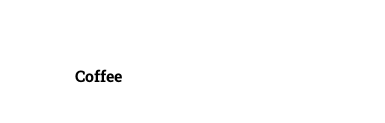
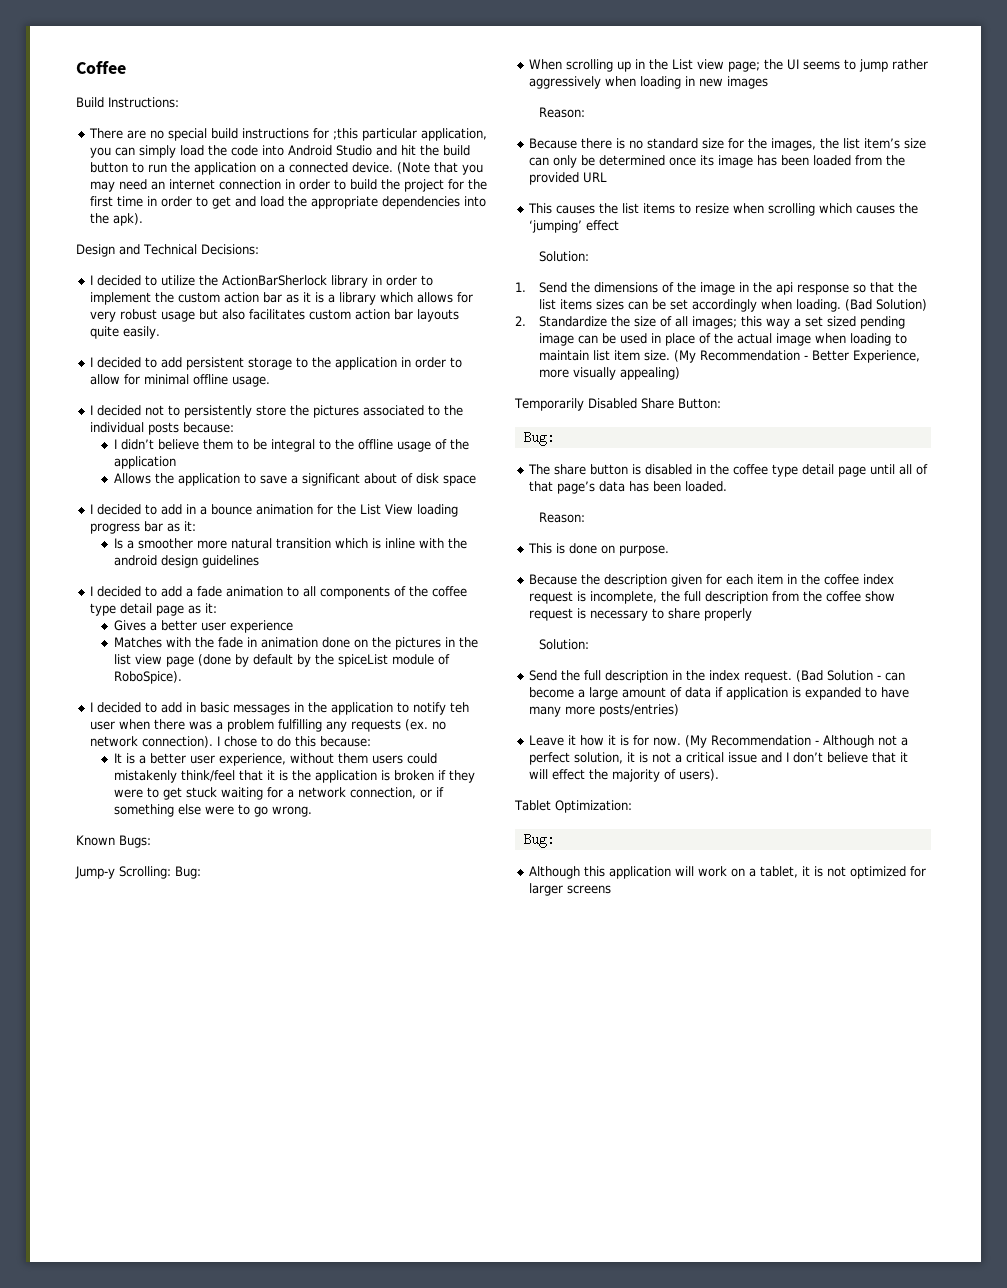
+ Build Instructions:
+ There are no special build instructions for ;this particular application, you can simply load the code into Android Studio and hit the build button to run the application on a connected device. (Note that you may need an internet connection in order to build the project for the first time in order to get and load the appropriate dependencies into the apk).
+ Design and Technical Decisions:
+ I decided to utilize the ActionBarSherlock library in order to implement the custom action bar as it is a library which allows for very robust usage but also facilitates custom action bar layouts quite easily.
+ I decided to add persistent storage to the application in order to allow for minimal offline usage.
+ I decided not to persistently store the pictures associated to the individual posts because:
+ I didn’t believe them to be integral to the offline usage of the application
+ Allows the application to save a significant about of disk space
+ I decided to add in a bounce animation for the List View loading progress bar as it:
+ Is a smoother more natural transition which is inline with the android design guidelines
+ I decided to add a fade animation to all components of the coffee type detail page as it:
+ Gives a better user experience
+ Matches with the fade in animation done on the pictures in the list view page (done by default by the spiceList module of RoboSpice).
+ I decided to add in basic messages in the application to notify teh user when there was a problem fulfilling any requests (ex. no network connection). I chose to do this because:
+ It is a better user experience, without them users could mistakenly think/feel that it is the application is broken if they were to get stuck waiting for a network connection, or if something else were to go wrong.
+ Known Bugs:
+ Jump-y Scrolling: Bug:
+ When scrolling up in the List view page; the UI seems to jump rather aggressively when loading in new images
+ Reason:
+ Because there is no standard size for the images, the list item’s size can only be determined once its image has been loaded from the provided URL
+ This causes the list items to resize when scrolling which causes the ‘jumping’ effect
+ Solution:
+ 1. Send the dimensions of the image in the api response so that the list items sizes can be set accordingly when loading. (Bad Solution)
+ 2. Standardize the size of all images; this way a set sized pending image can be used in place of the actual image when loading to maintain list item size. (My Recommendation - Better Experience, more visually appealing)
+ Temporarily Disabled Share Button:
+ Bug:
+ The share button is disabled in the coffee type detail page until all of that page’s data has been loaded.
+ Reason:
+ This is done on purpose.
+ Because the description given for each item in the coffee index request is incomplete, the full description from the coffee show request is necessary to share properly
+ Solution:
+ Send the full description in the index request. (Bad Solution - can become a large amount of data if application is expanded to have many more posts/entries)
+ Leave it how it is for now. (My Recommendation - Although not a perfect solution, it is not a critical issue and I don’t believe that it will effect the majority of users).
+ Tablet Optimization:
+ Bug:
+ Although this application will work on a tablet, it is not optimized for larger screens

